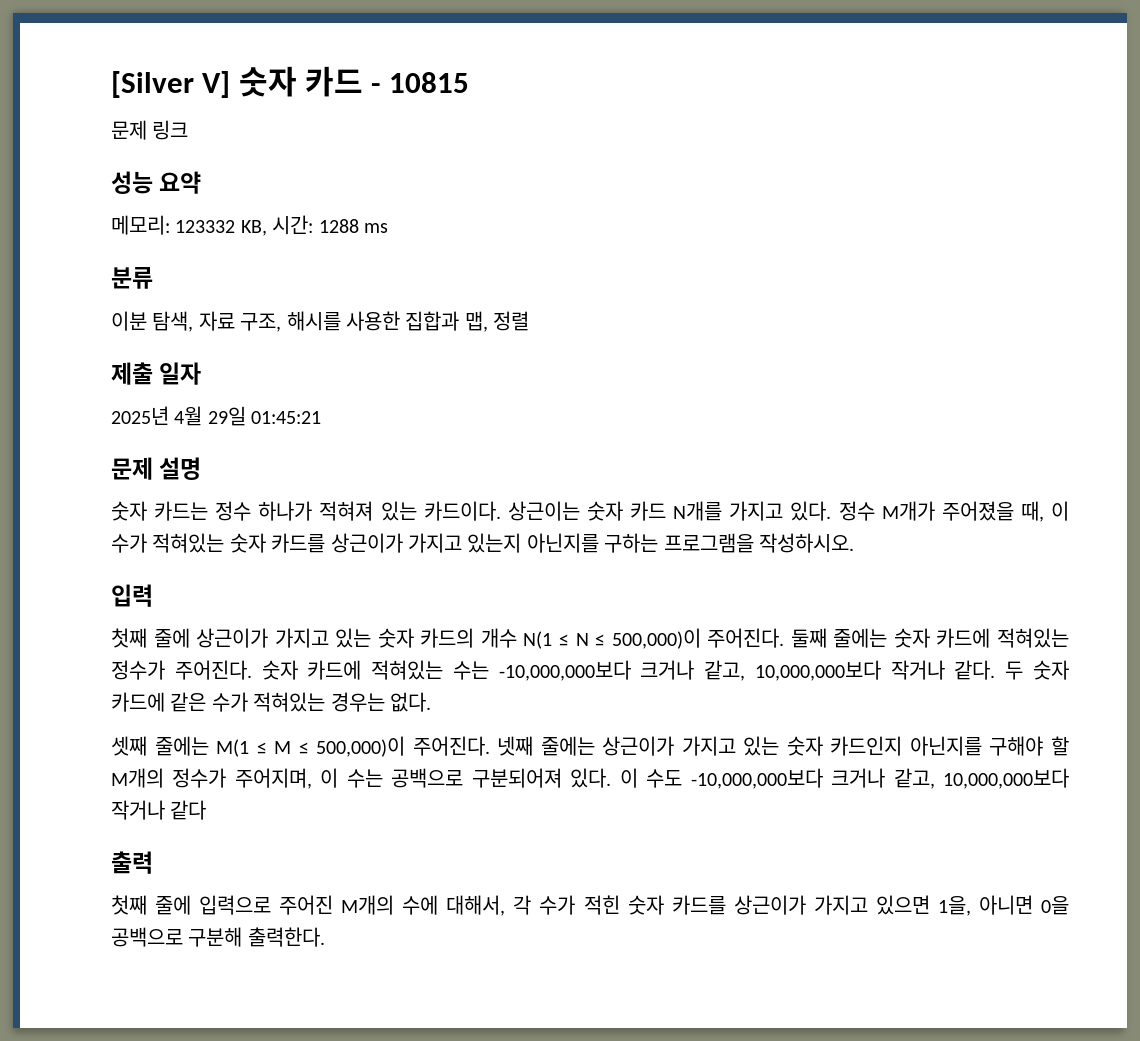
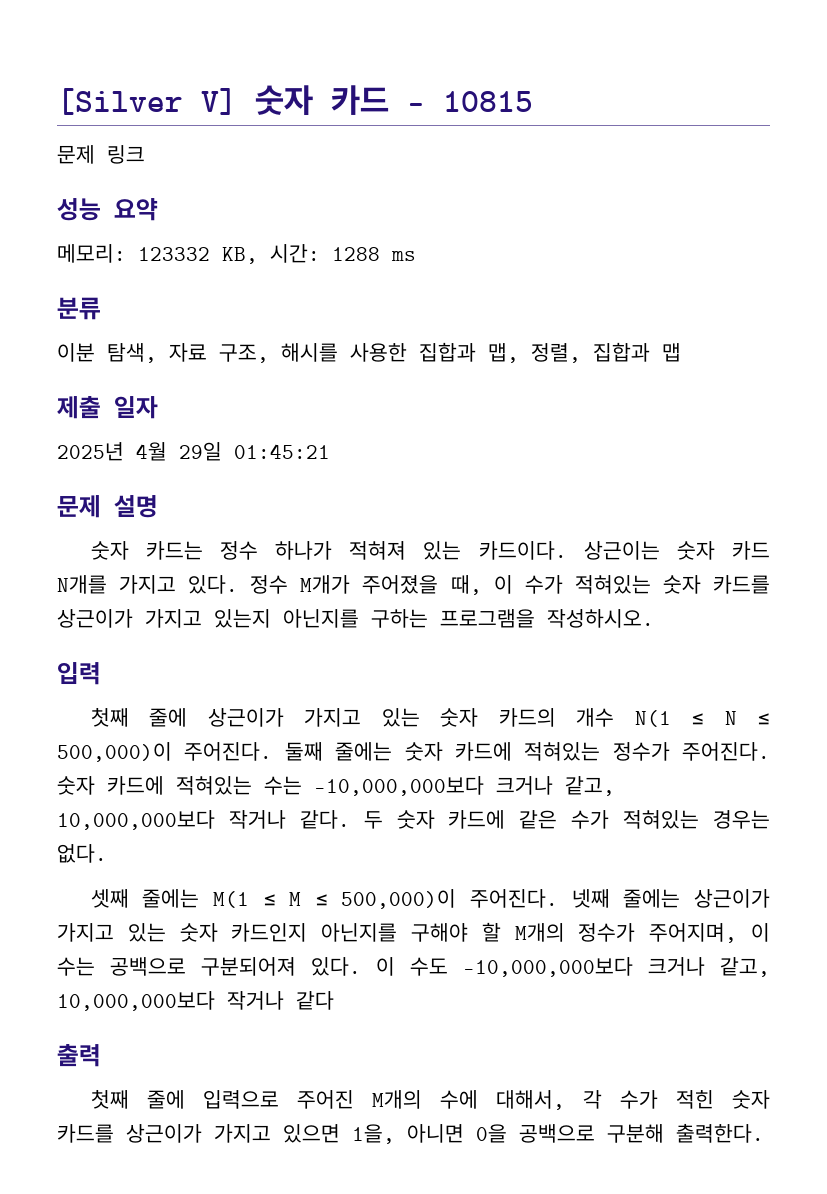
- 이분 탐색, 자료 구조, 해시를 사용한 집합과 맵, 정렬
+ 이분 탐색, 자료 구조, 해시를 사용한 집합과 맵, 정렬, 집합과 맵

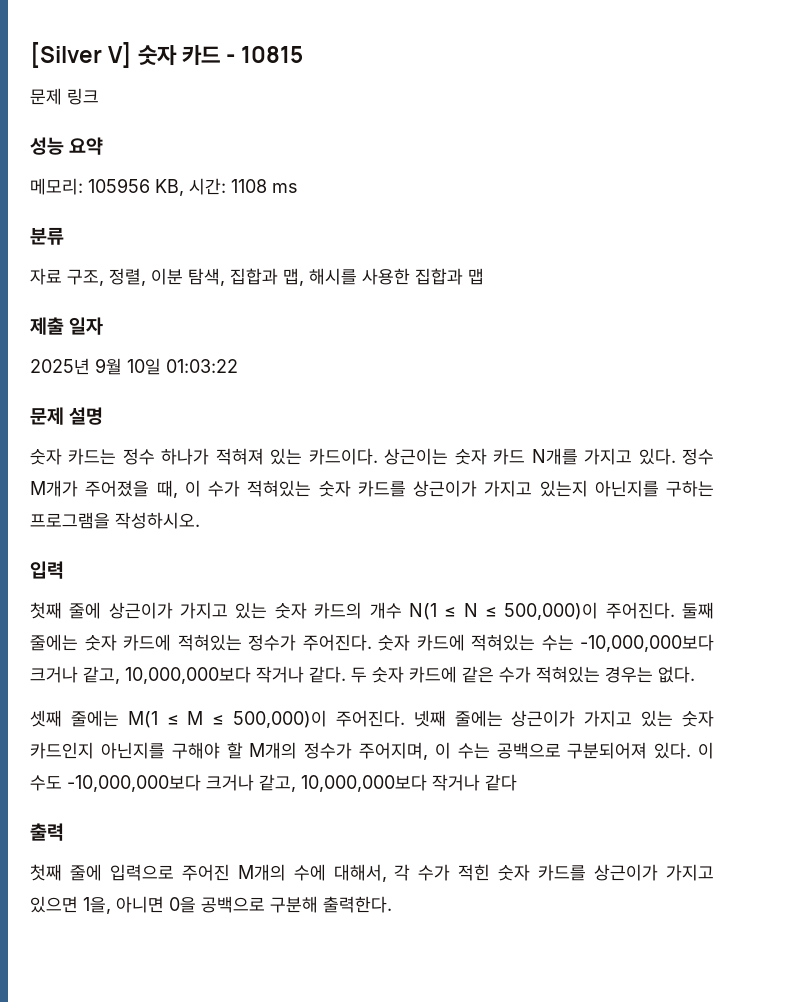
- 메모리: 123332 KB, 시간: 1288 ms
+ 메모리: 105956 KB, 시간: 1108 ms
- 이분 탐색, 자료 구조, 해시를 사용한 집합과 맵, 정렬, 집합과 맵
+ 자료 구조, 정렬, 이분 탐색, 집합과 맵, 해시를 사용한 집합과 맵
- 2025년 4월 29일 01:45:21
+ 2025년 9월 10일 01:03:22

